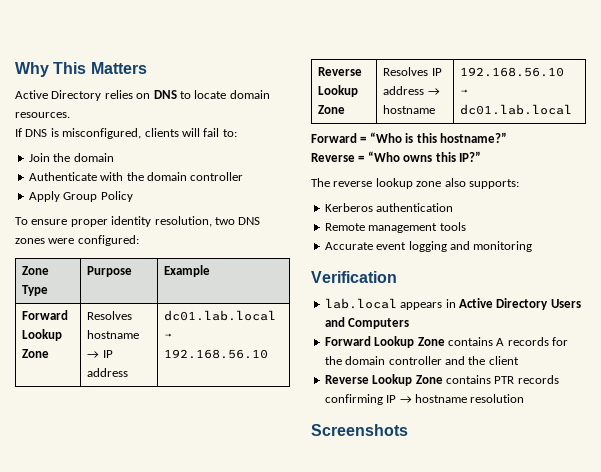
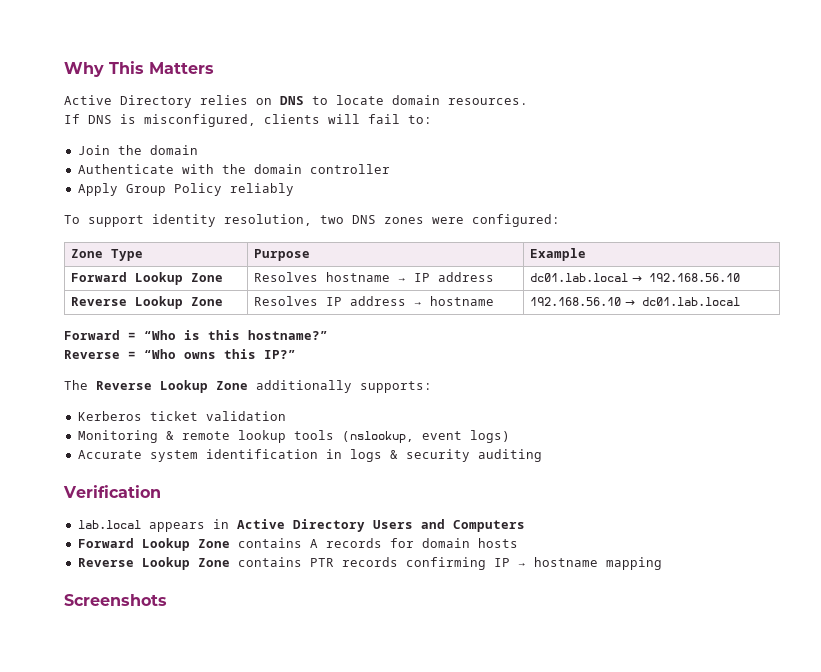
- Apply Group Policy
+ Apply Group Policy reliably
- To ensure proper identity resolution, two DNS zones were configured:
+ To support identity resolution, two DNS zones were configured:
- The reverse lookup zone also supports:
- Kerberos authentication
- Remote management tools
- Accurate event logging and monitoring
+ The Reverse Lookup Zone additionally supports:
+ Kerberos ticket validation
+ Monitoring & remote lookup tools (nslookup, event logs)
+ Accurate system identification in logs & security auditing
- Forward Lookup Zone contains A records for the domain controller and the client
+ Forward Lookup Zone contains A records for domain hosts
- Reverse Lookup Zone contains PTR records confirming IP → hostname resolution
+ Reverse Lookup Zone contains PTR records confirming IP → hostname mapping

